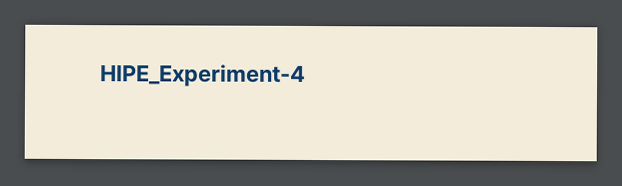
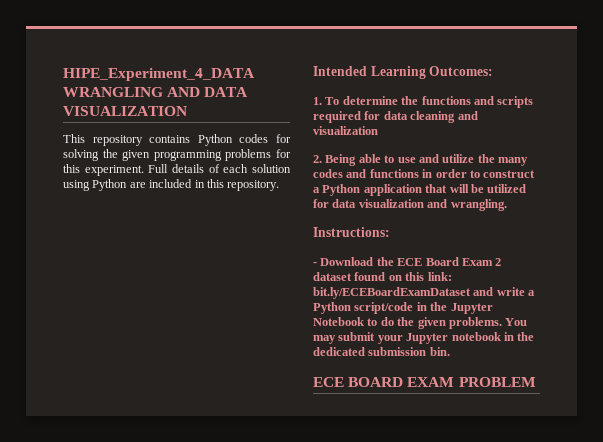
- HIPE_Experiment-4
+ HIPE_Experiment_4_DATA WRANGLING AND DATA VISUALIZATION
+ This repository contains Python codes for solving the given programming problems for this experiment. Full details of each solution using Python are included in this repository.
+ Intended Learning Outcomes:
+ 1. To determine the functions and scripts required for data cleaning and visualization
+ 2. Being able to use and utilize the many codes and functions in order to construct a Python application that will be utilized for data visualization and wrangling.
+ Instructions:
+ - Download the ECE Board Exam 2 dataset found on this link: bit.ly/ECEBoardExamDataset and write a Python script/code in the Jupyter Notebook to do the given problems. You may submit your Jupyter notebook in the dedicated submission bin.
+ ECE BOARD EXAM PROBLEM

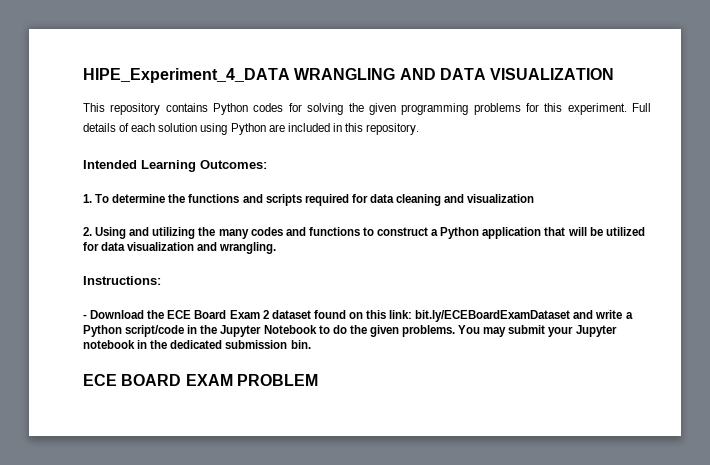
- 2. Being able to use and utilize the many codes and functions in order to construct a Python application that will be utilized for data visualization and wrangling.
+ 2. Using and utilizing the many codes and functions to construct a Python application that will be utilized for data visualization and wrangling.

